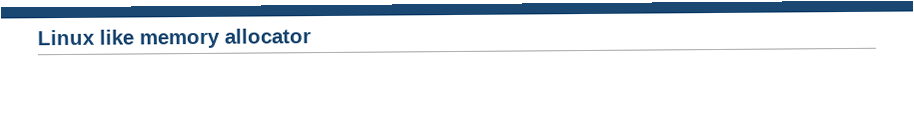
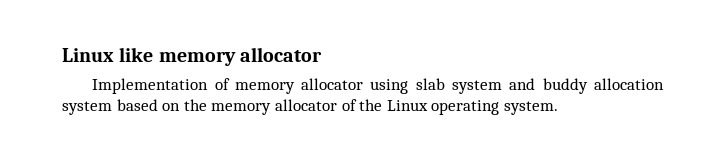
+ Implementation of memory allocator using slab system and buddy allocation system based on the memory allocator of the Linux operating system.

